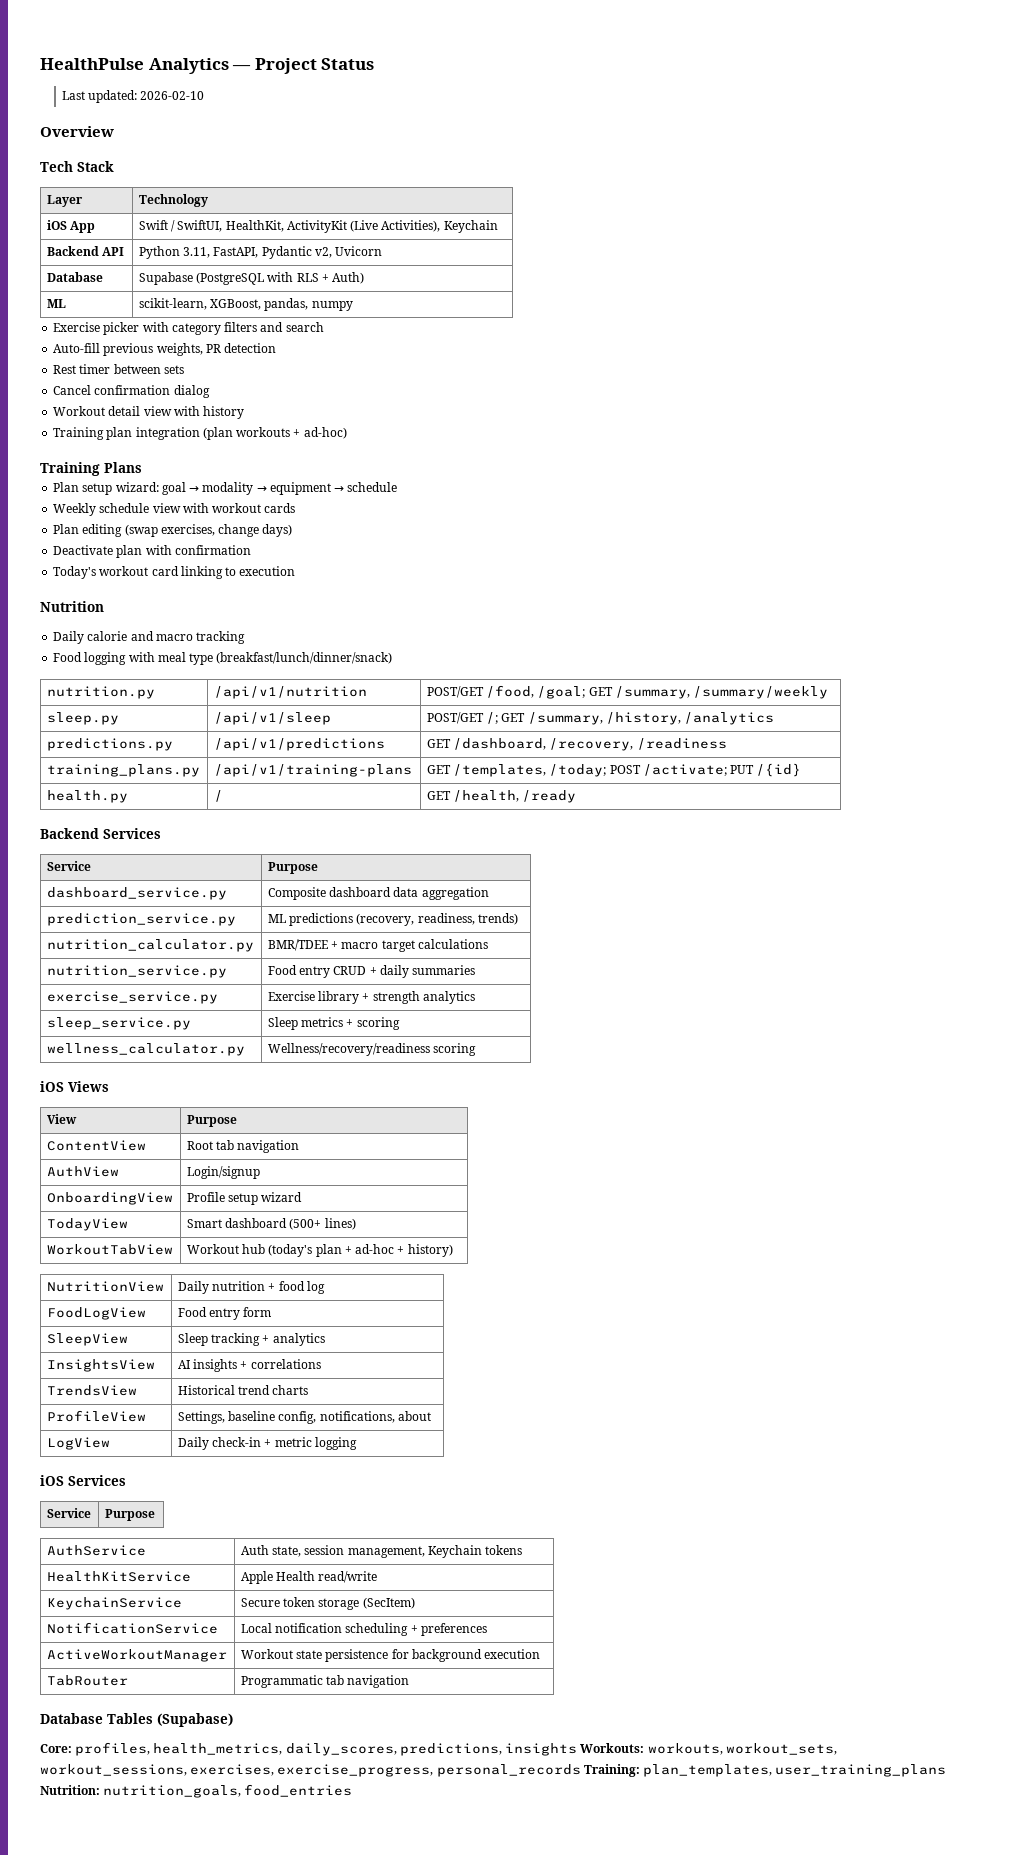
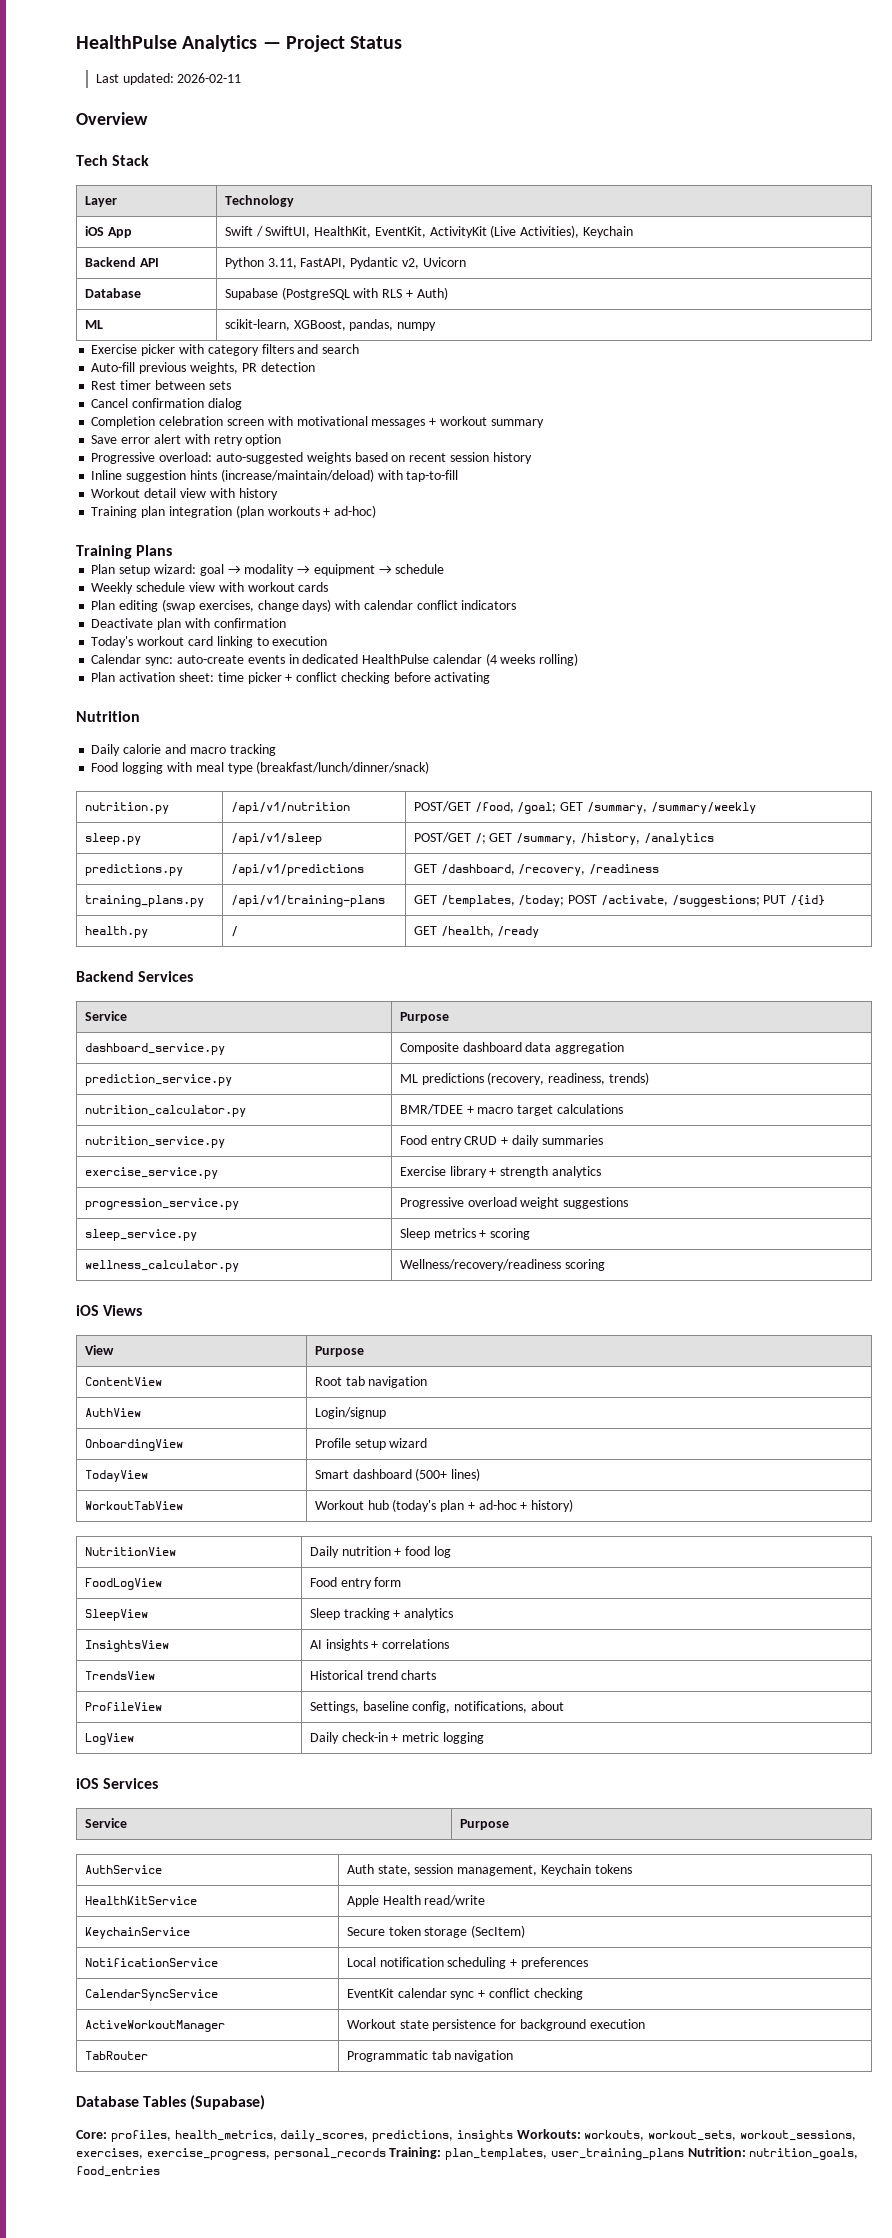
- Last updated: 2026-02-10
+ Last updated: 2026-02-11
- iOS App | Swift / SwiftUI, HealthKit, ActivityKit (Live Activities), Keychain
+ iOS App | Swift / SwiftUI, HealthKit, EventKit, ActivityKit (Live Activities), Keychain
+ Completion celebration screen with motivational messages + workout summary
+ Save error alert with retry option
+ Progressive overload: auto-suggested weights based on recent session history
+ Inline suggestion hints (increase/maintain/deload) with tap-to-fill
- Plan editing (swap exercises, change days)
+ Plan editing (swap exercises, change days) with calendar conflict indicators
+ Calendar sync: auto-create events in dedicated HealthPulse calendar (4 weeks rolling)
+ Plan activation sheet: time picker + conflict checking before activating
- training_plans.py | /api/v1/training-plans | GET /templates, /today; POST /activate; PUT /{id}
+ training_plans.py | /api/v1/training-plans | GET /templates, /today; POST /activate, /suggestions; PUT /{id}
+ progression_service.py | Progressive overload weight suggestions
+ CalendarSyncService | EventKit calendar sync + conflict checking

